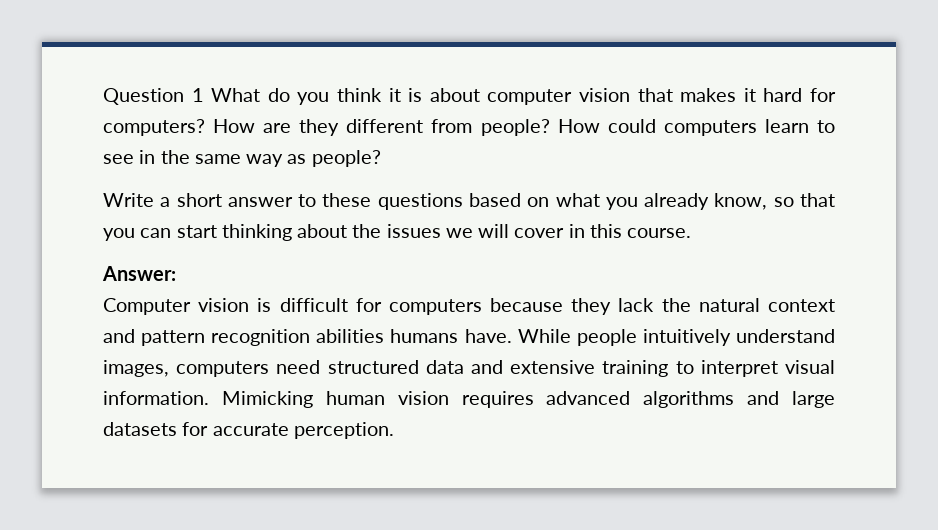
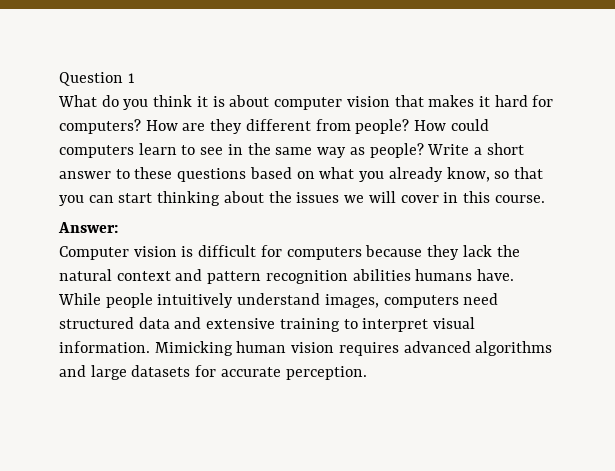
- Question 1 What do you think it is about computer vision that makes it hard for computers?
+ Question 1
+ What do you think it is about computer vision that makes it hard for computers?
- How could computers learn to see in the same way as people?
- Write a short answer to these questions based on what you already know, so that you can start thinking about the issues we will cover in this course.
+ How could computers learn to see in the same way as people? Write a short answer to these questions based on what you already know, so that you can start thinking about the issues we will cover in this course.

